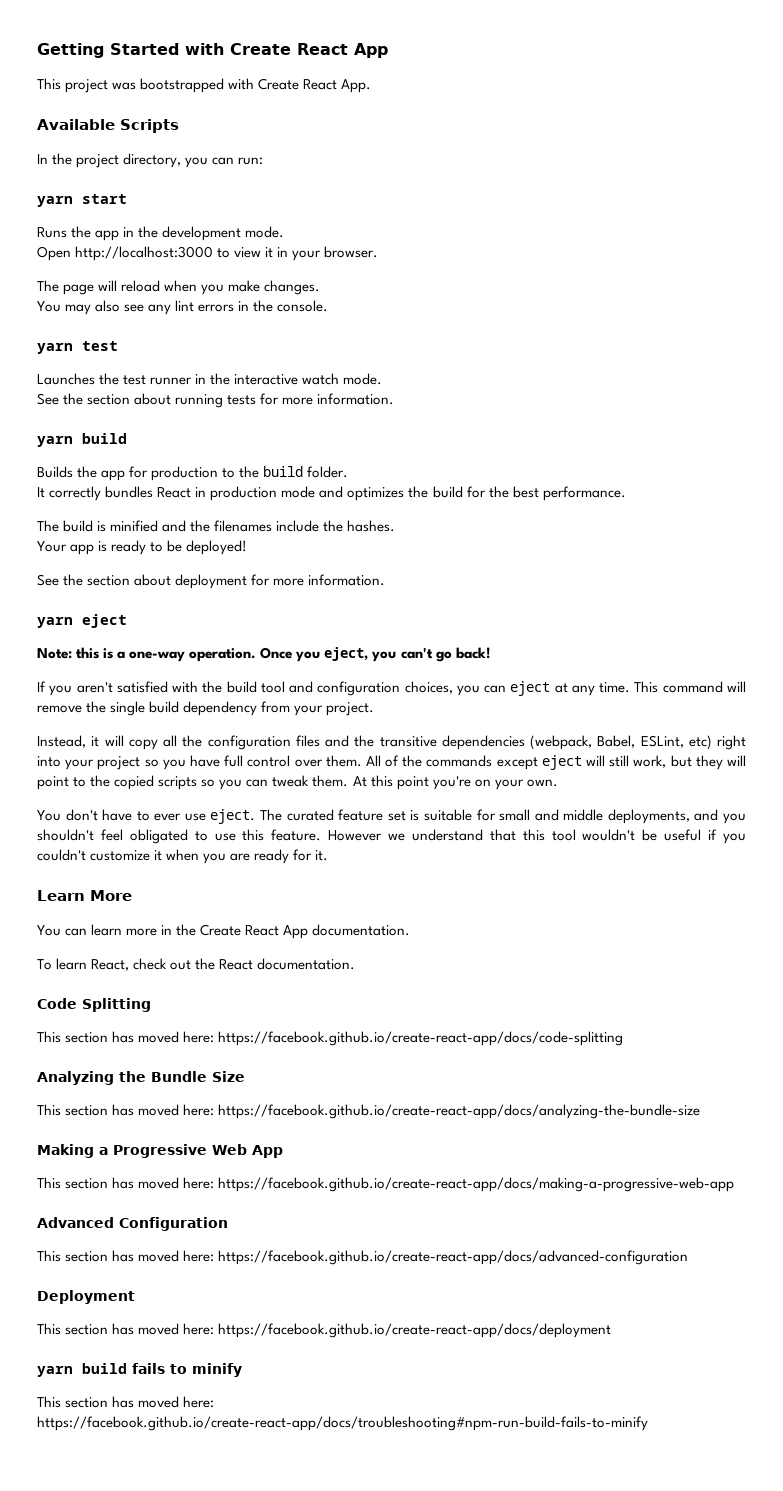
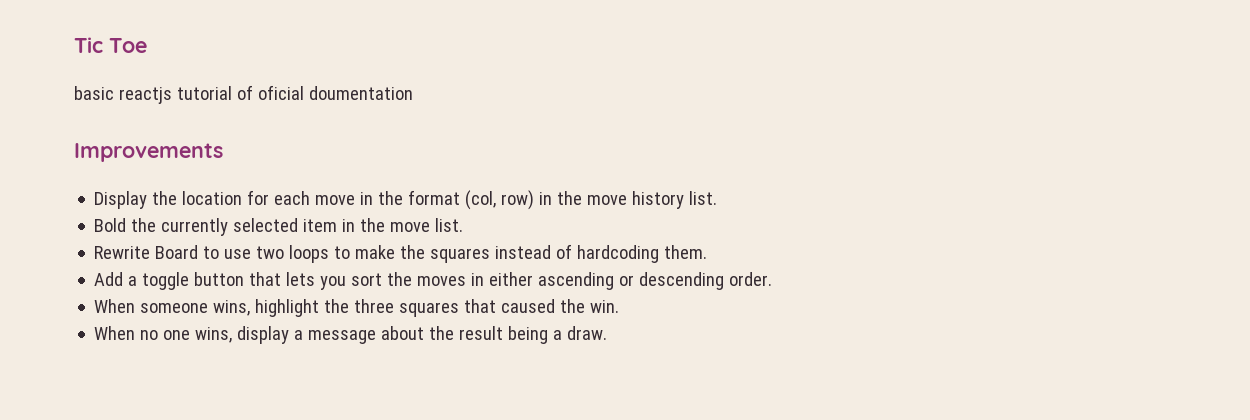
- Getting Started with Create React App
- This project was bootstrapped with Create React App.
- Available Scripts
- In the project directory, you can run:
- yarn start
- Runs the app in the development mode.
- Open http://localhost:3000 to view it in your browser.
- The page will reload when you make changes.
- You may also see any lint errors in the console.
- yarn test
- Launches the test runner in the interactive watch mode.
- See the section about running tests for more information.
- yarn build
- Builds the app for production to the build folder.
- It correctly bundles React in production mode and optimizes the build for the best performance.
- The build is minified and the filenames include the hashes.
- Your app is ready to be deployed!
- See the section about deployment for more information.
- yarn eject
- Note: this is a one-way operation. Once you eject, you can't go back!
- If you aren't satisfied with the build tool and configuration choices, you can eject at any time. This command will remove the single build dependency from your project.
- Instead, it will copy all the configuration files and the transitive dependencies (webpack, Babel, ESLint, etc) right into your project so you have full control over them. All of the commands except eject will still work, but they will point to the copied scripts so you can tweak them. At this point you're on your own.
- You don't have to ever use eject. The curated feature set is suitable for small and middle deployments, and you shouldn't feel obligated to use this feature. However we understand that this tool wouldn't be useful if you couldn't customize it when you are ready for it.
- Learn More
- You can learn more in the Create React App documentation.
- To learn React, check out the React documentation.
- Code Splitting
- This section has moved here: https://facebook.github.io/create-react-app/docs/code-splitting
- Analyzing the Bundle Size
- This section has moved here: https://facebook.github.io/create-react-app/docs/analyzing-the-bundle-size
- Making a Progressive Web App
- This section has moved here: https://facebook.github.io/create-react-app/docs/making-a-progressive-web-app
- Advanced Configuration
- This section has moved here: https://facebook.github.io/create-react-app/docs/advanced-configuration
- Deployment
- This section has moved here: https://facebook.github.io/create-react-app/docs/deployment
- yarn build fails to minify
- This section has moved here: https://facebook.github.io/create-react-app/docs/troubleshooting#npm-run-build-fails-to-minify
+ Tic Toe
+ basic reactjs tutorial of oficial doumentation
+ Improvements
+ Display the location for each move in the format (col, row) in the move history list.
+ Bold the currently selected item in the move list.
+ Rewrite Board to use two loops to make the squares instead of hardcoding them.
+ Add a toggle button that lets you sort the moves in either ascending or descending order.
+ When someone wins, highlight the three squares that caused the win.
+ When no one wins, display a message about the result being a draw.

